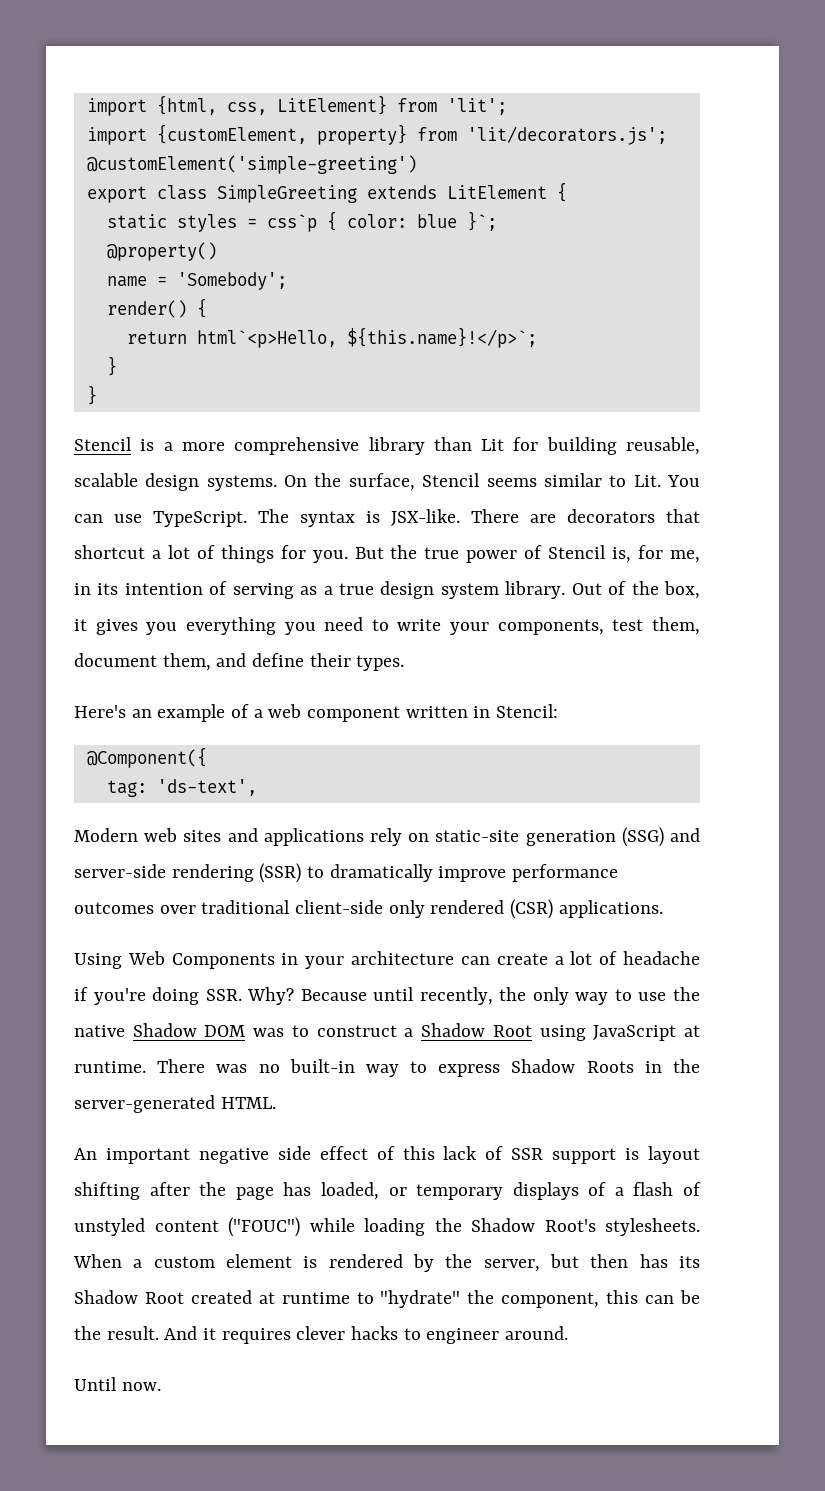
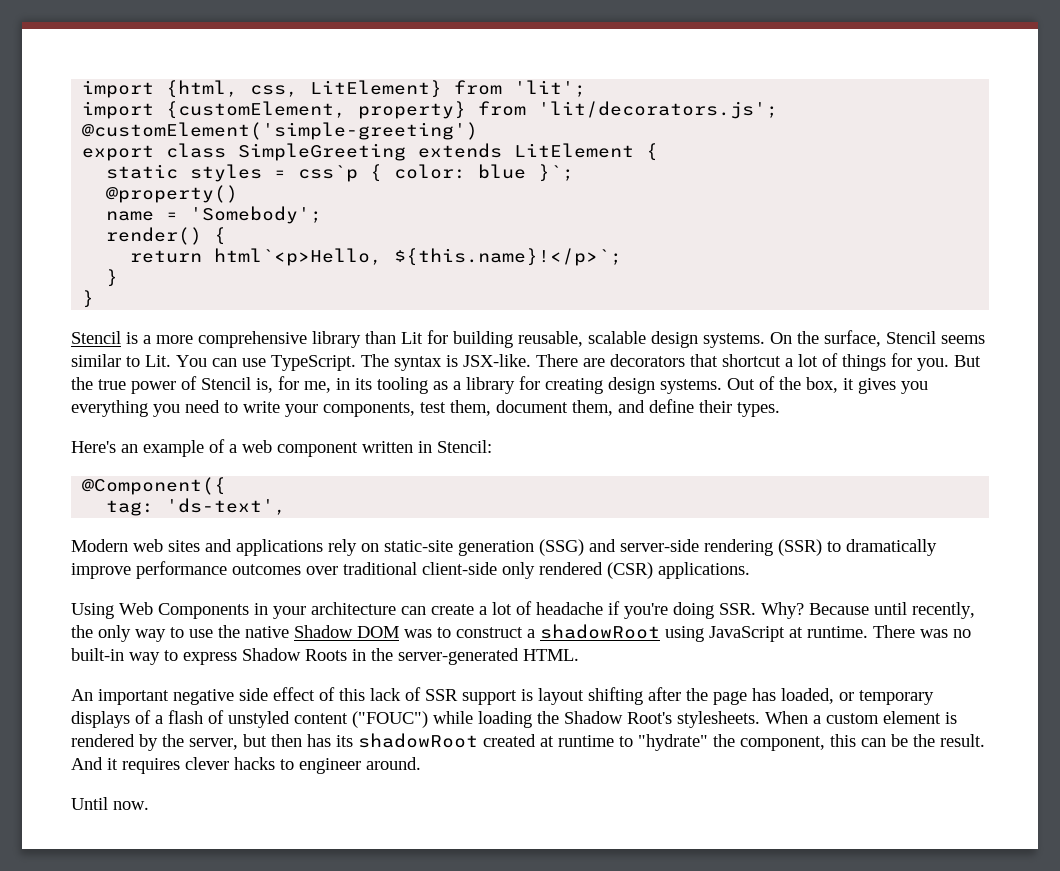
- But the true power of Stencil is, for me, in its intention of serving as a true design system library.
+ But the true power of Stencil is, for me, in its tooling as a library for creating design systems.
- Because until recently, the only way to use the native Shadow DOM was to construct a Shadow Root using JavaScript at runtime.
+ Because until recently, the only way to use the native Shadow DOM was to construct a shadowRoot using JavaScript at runtime.
- When a custom element is rendered by the server, but then has its Shadow Root created at runtime to "hydrate" the component, this can be the result.
+ When a custom element is rendered by the server, but then has its shadowRoot created at runtime to "hydrate" the component, this can be the result.

